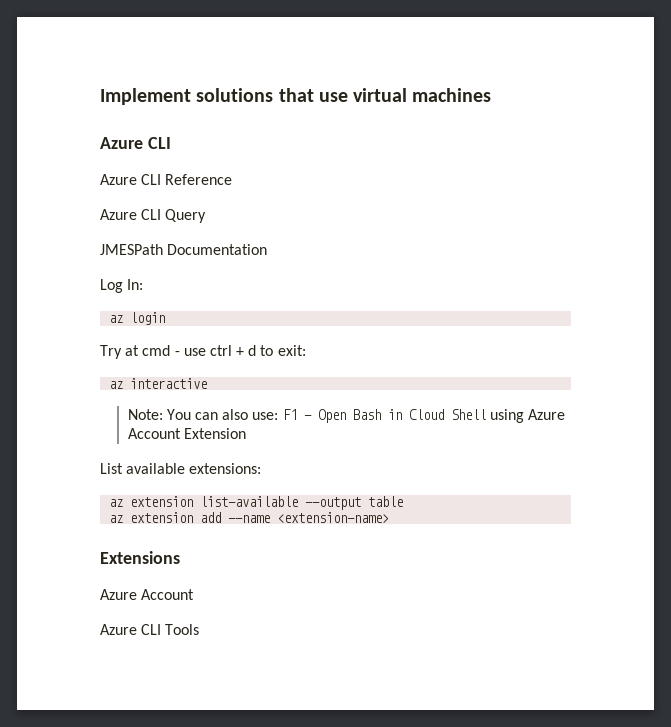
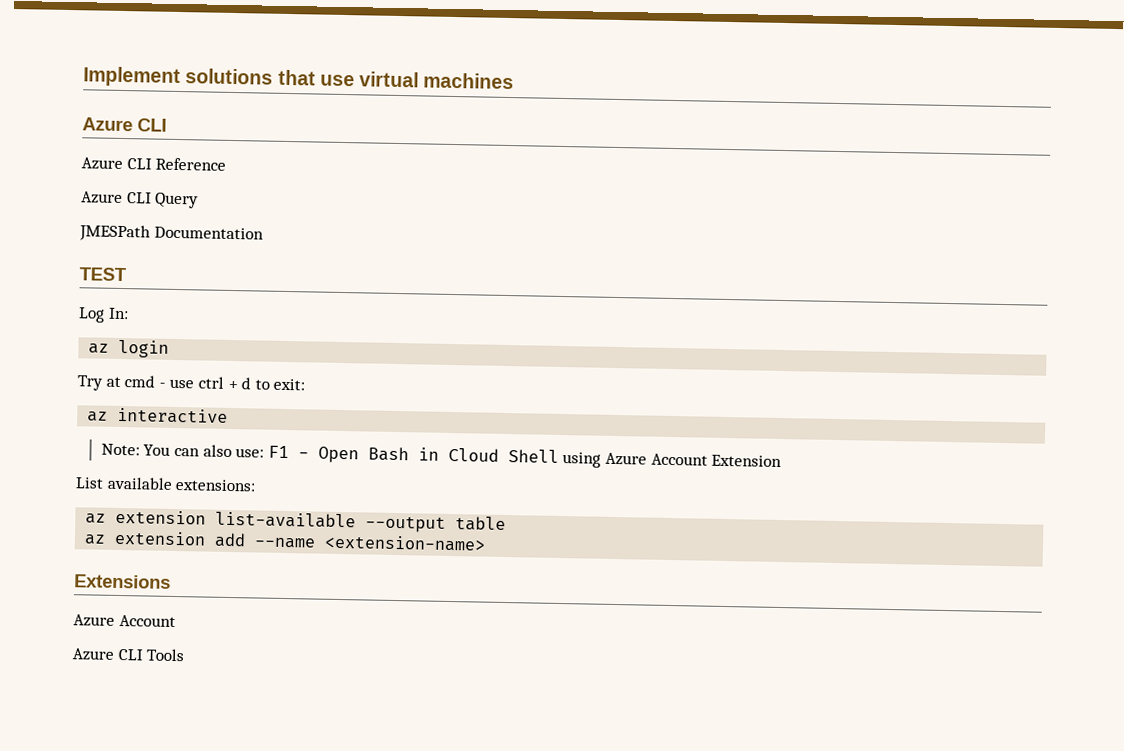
+ TEST

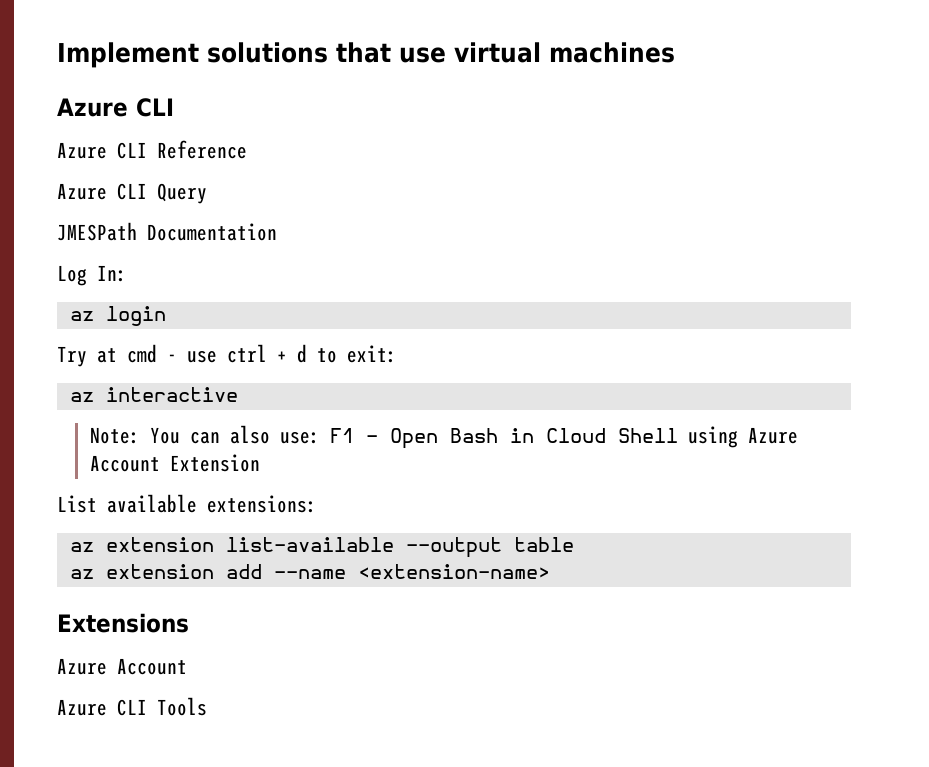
- TEST

